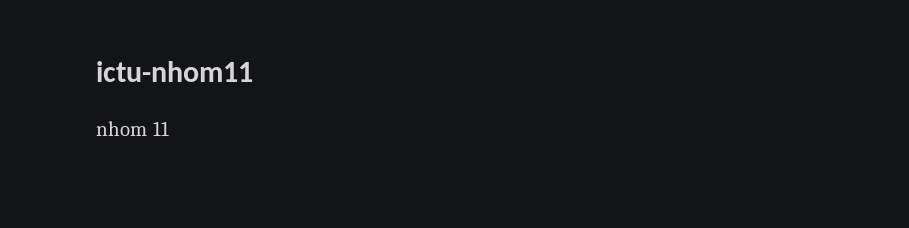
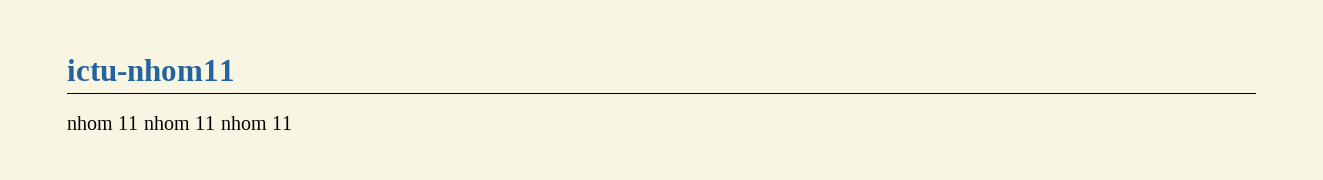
- nhom 11
+ nhom 11 nhom 11 nhom 11

